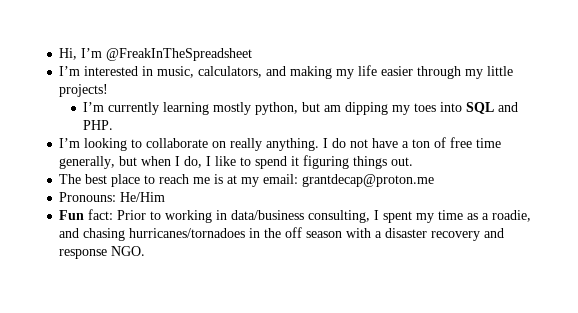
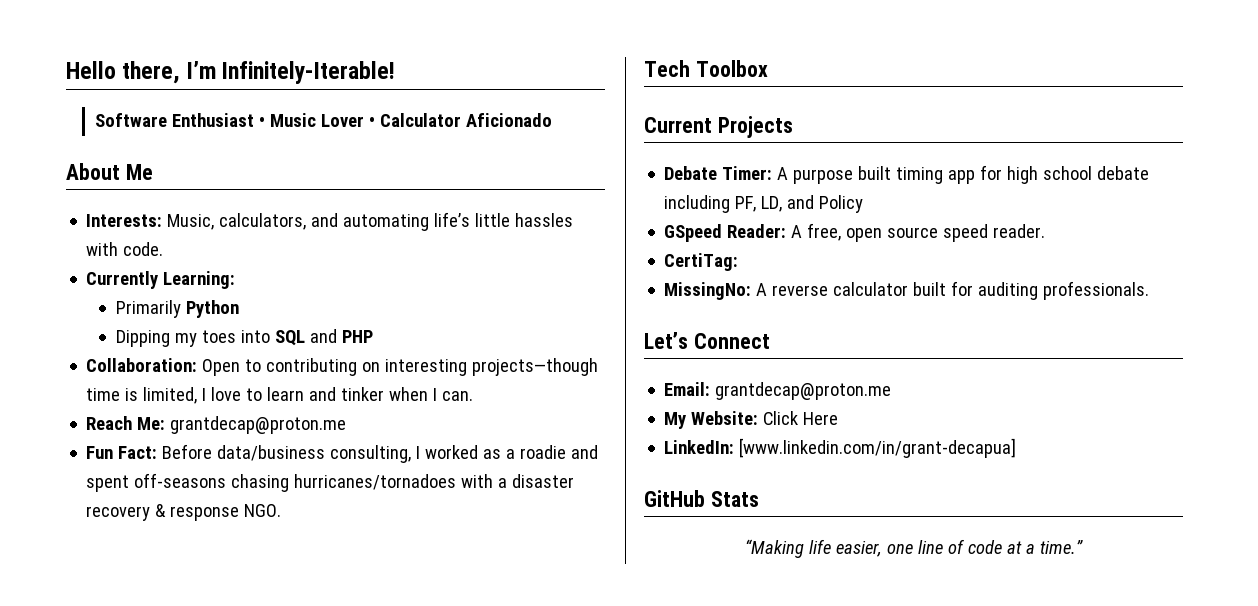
- Hi, I’m @FreakInTheSpreadsheet
- I’m interested in music, calculators, and making my life easier through my little projects!
- I’m currently learning mostly python, but am dipping my toes into SQL and PHP.
- I’m looking to collaborate on really anything. I do not have a ton of free time generally, but when I do, I like to spend it figuring things out.
- The best place to reach me is at my email: grantdecap@proton.me
- Pronouns: He/Him
+ Hello there, I’m Infinitely-Iterable!
+ Software Enthusiast • Music Lover • Calculator Aficionado
+ About Me
+ Interests: Music, calculators, and automating life’s little hassles with code.
+ Currently Learning:
+ Primarily Python
+ Dipping my toes into SQL and PHP
+ Collaboration: Open to contributing on interesting projects—though time is limited, I love to learn and tinker when I can.
+ Reach Me: grantdecap@proton.me
- Fun fact: Prior to working in data/business consulting, I spent my time as a roadie, and chasing hurricanes/tornadoes in the off season with a disaster recovery and response NGO.
+ Fun Fact: Before data/business consulting, I worked as a roadie and spent off-seasons chasing hurricanes/tornadoes with a disaster recovery & response NGO.
+ Tech Toolbox
+ Current Projects
+ Debate Timer: A purpose built timing app for high school debate including PF, LD, and Policy
+ GSpeed Reader: A free, open source speed reader.
+ CertiTag:
+ MissingNo: A reverse calculator built for auditing professionals.
+ Let’s Connect
+ Email: grantdecap@proton.me
+ My Website: Click Here
+ LinkedIn: [www.linkedin.com/in/grant-decapua]
+ GitHub Stats
+ “Making life easier, one line of code at a time.”

